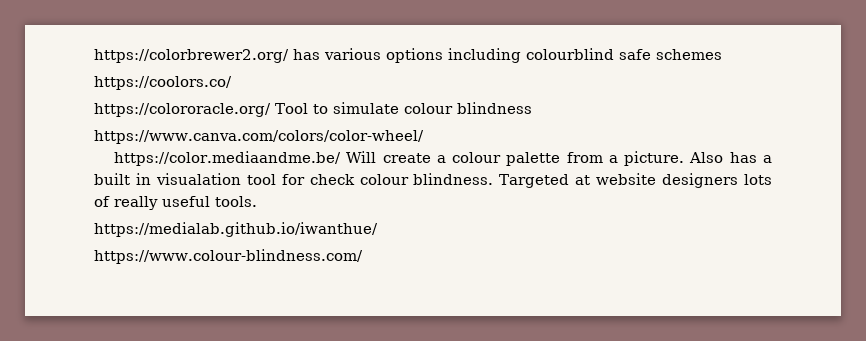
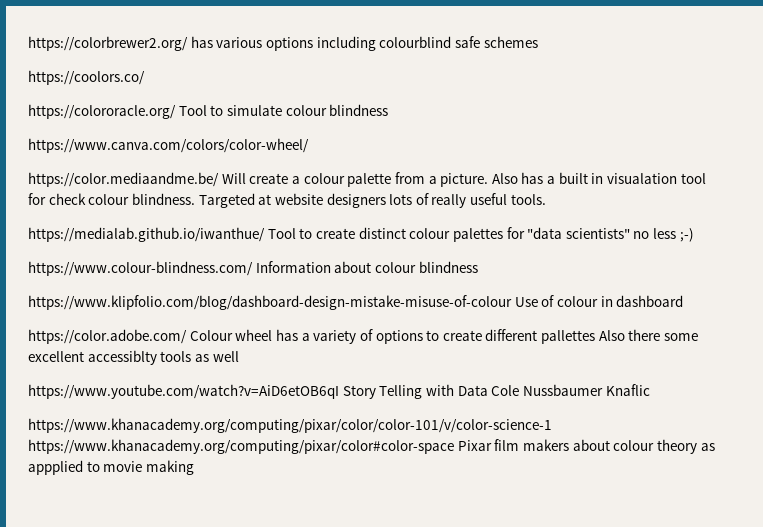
- https://medialab.github.io/iwanthue/
- https://www.colour-blindness.com/
+ https://medialab.github.io/iwanthue/ Tool to create distinct colour palettes for "data scientists" no less ;-)
+ https://www.colour-blindness.com/ Information about colour blindness
+ https://www.klipfolio.com/blog/dashboard-design-mistake-misuse-of-colour Use of colour in dashboard
+ https://color.adobe.com/ Colour wheel has a variety of options to create different pallettes Also there some excellent accessiblty tools as well
+ https://www.youtube.com/watch?v=AiD6etOB6qI Story Telling with Data Cole Nussbaumer Knaflic
+ https://www.khanacademy.org/computing/pixar/color/color-101/v/color-science-1 https://www.khanacademy.org/computing/pixar/color#color-space Pixar film makers about colour theory as appplied to movie making

